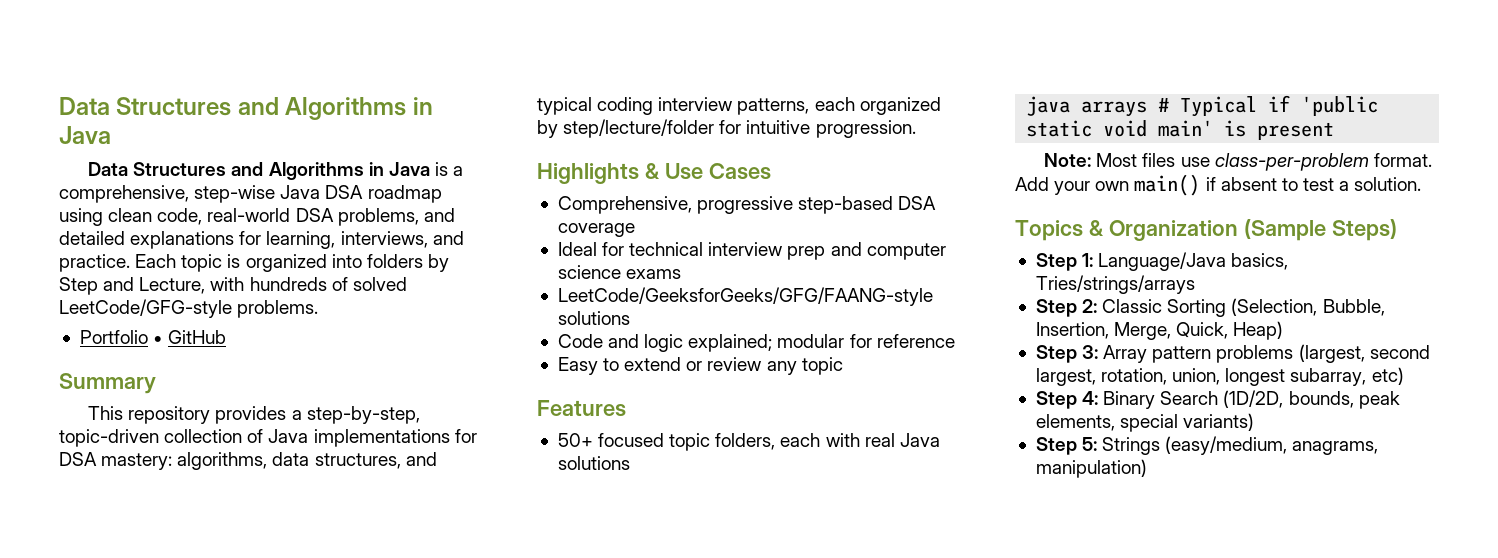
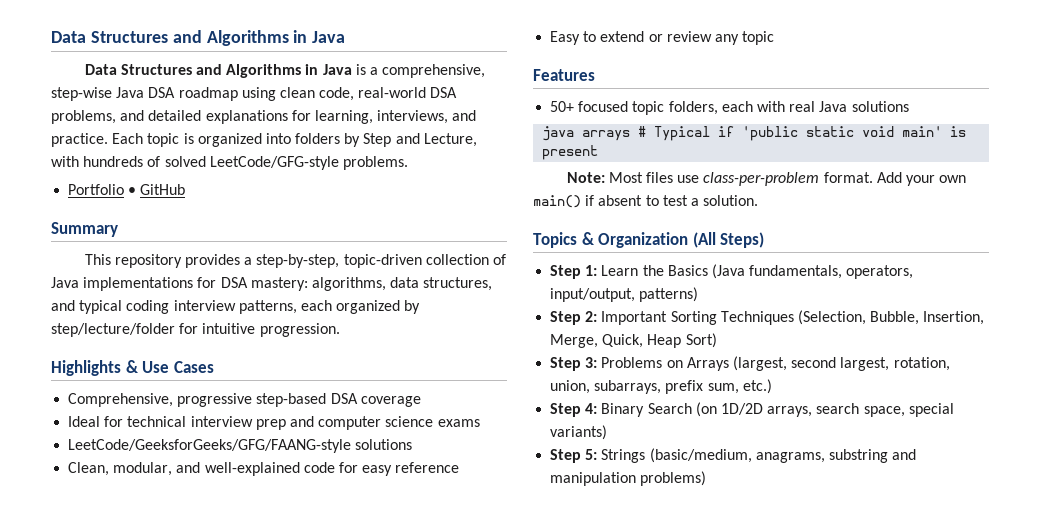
- Code and logic explained; modular for reference
+ Clean, modular, and well-explained code for easy reference
- Topics & Organization (Sample Steps)
+ Topics & Organization (All Steps)
- Step 1: Language/Java basics, Tries/strings/arrays
+ Step 1: Learn the Basics (Java fundamentals, operators, input/output, patterns)
- Step 2: Classic Sorting (Selection, Bubble, Insertion, Merge, Quick, Heap)
+ Step 2: Important Sorting Techniques (Selection, Bubble, Insertion, Merge, Quick, Heap Sort)
- Step 3: Array pattern problems (largest, second largest, rotation, union, longest subarray, etc)
+ Step 3: Problems on Arrays (largest, second largest, rotation, union, subarrays, prefix sum, etc.)
- Step 4: Binary Search (1D/2D, bounds, peak elements, special variants)
+ Step 4: Binary Search (on 1D/2D arrays, search space, special variants)
- Step 5: Strings (easy/medium, anagrams, manipulation)
+ Step 5: Strings (basic/medium, anagrams, substring and manipulation problems)

